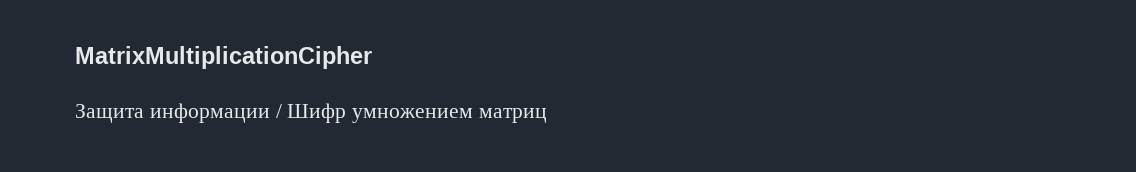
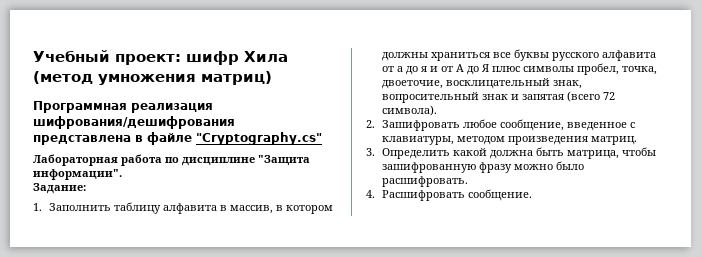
- MatrixMultiplicationCipher
- Защита информации / Шифр умножением матриц
+ Учебный проект: шифр Хила (метод умножения матриц)
+ Программная реализация шифрования/дешифрования представлена в файле "Cryptography.cs"
+ Лабораторная работа по дисциплине "Защита информации".
+ Задание:
+ 1. Заполнить таблицу алфавита в массив, в котором должны храниться все буквы русского алфавита от а до я и от А до Я плюс символы пробел, точка, двоеточие, восклицательный знак, вопросительный знак и запятая (всего 72 символа).
+ 2. Зашифровать любое сообщение, введенное с клавиатуры, методом произведения матриц.
+ 3. Определить какой должна быть матрица, чтобы зашифрованную фразу можно было расшифровать.
+ 4. Расшифровать сообщение.

